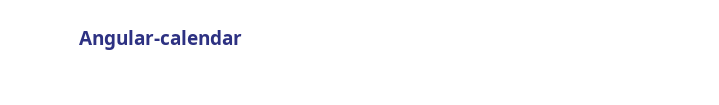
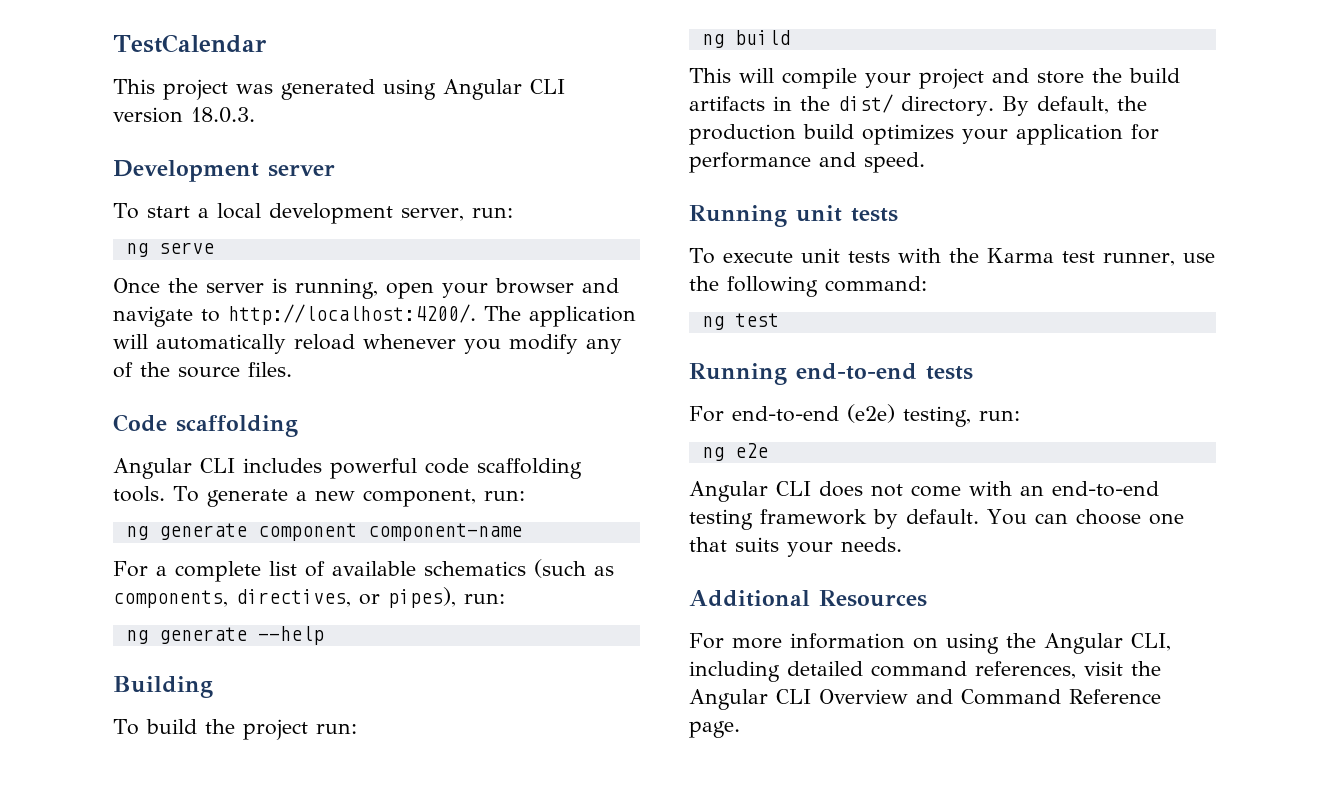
- Angular-calendar
+ TestCalendar
+ This project was generated using Angular CLI version 18.0.3.
+ Development server
+ To start a local development server, run:
+ ng serve
+ Once the server is running, open your browser and navigate to http://localhost:4200/. The application will automatically reload whenever you modify any of the source files.
+ Code scaffolding
+ Angular CLI includes powerful code scaffolding tools. To generate a new component, run:
+ ng generate component component-name
+ For a complete list of available schematics (such as components, directives, or pipes), run:
+ ng generate --help
+ Building
+ To build the project run:
+ ng build
+ This will compile your project and store the build artifacts in the dist/ directory. By default, the production build optimizes your application for performance and speed.
+ Running unit tests
+ To execute unit tests with the Karma test runner, use the following command:
+ ng test
+ Running end-to-end tests
+ For end-to-end (e2e) testing, run:
+ ng e2e
+ Angular CLI does not come with an end-to-end testing framework by default. You can choose one that suits your needs.
+ Additional Resources
+ For more information on using the Angular CLI, including detailed command references, visit the Angular CLI Overview and Command Reference page.

